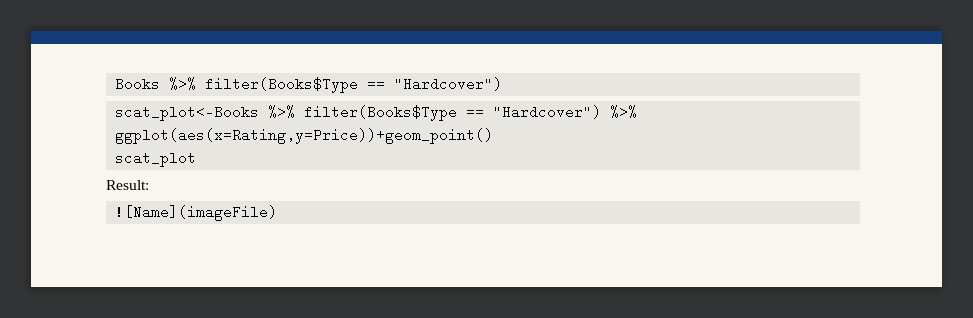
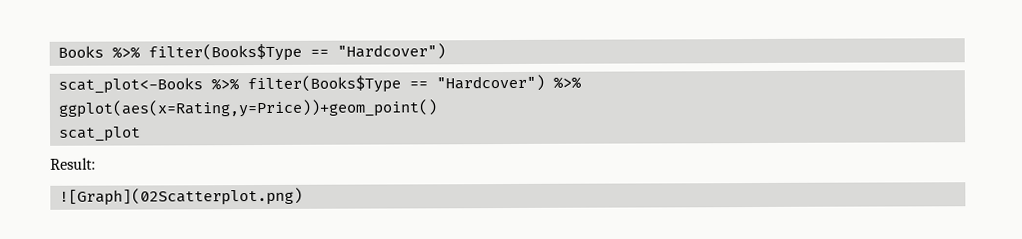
- ![Name](imageFile)
+ ![Graph](02Scatterplot.png)

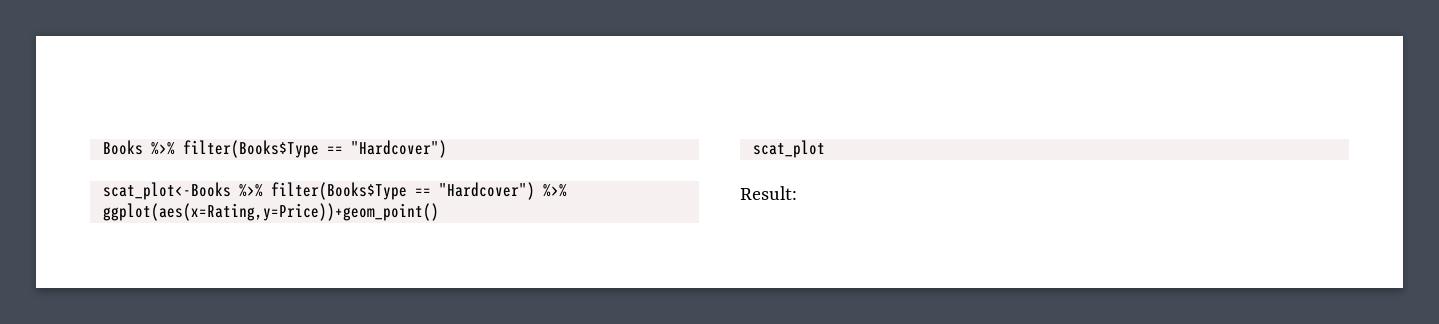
- ![Graph](02Scatterplot.png)

